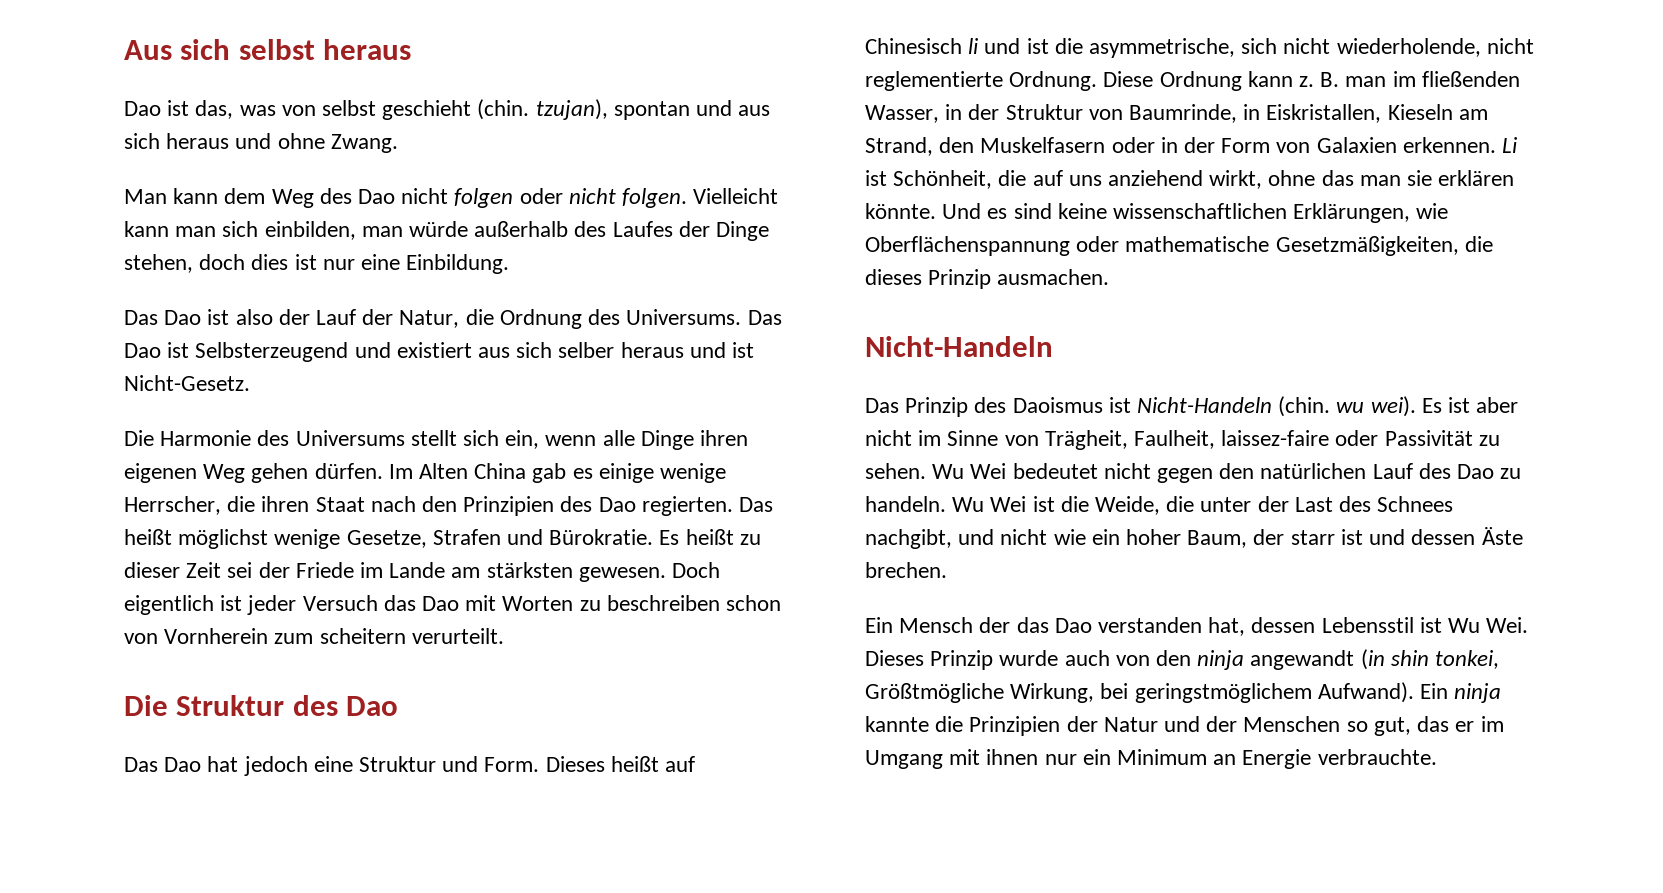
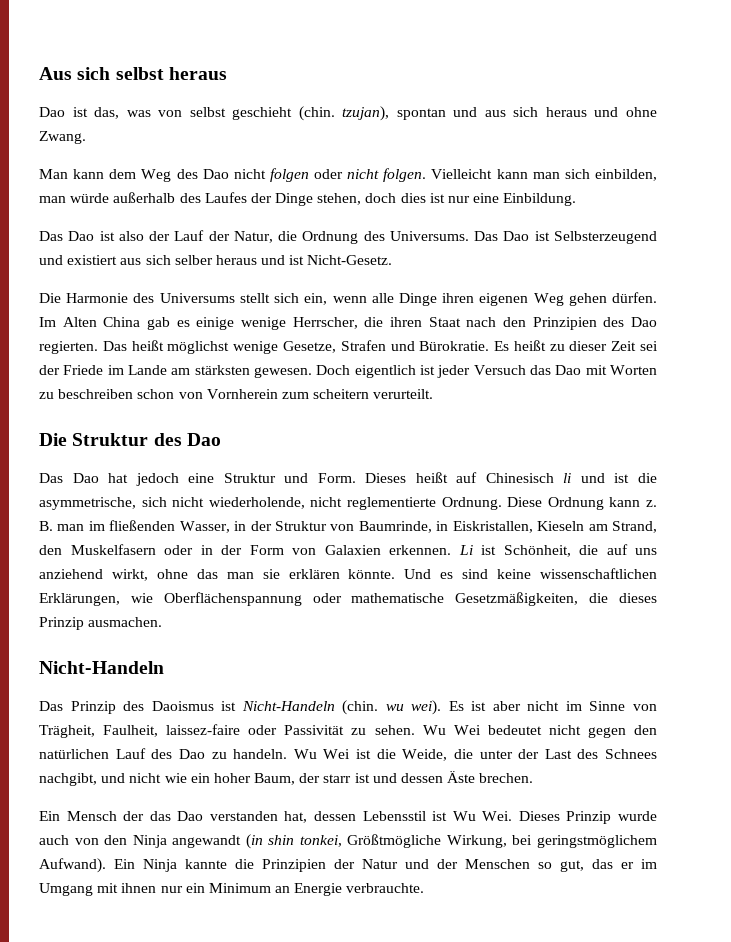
- Ein Mensch der das Dao verstanden hat, dessen Lebensstil ist Wu Wei. Dieses Prinzip wurde auch von den ninja angewandt (in shin tonkei, Größtmögliche Wirkung, bei geringstmöglichem Aufwand).
+ Ein Mensch der das Dao verstanden hat, dessen Lebensstil ist Wu Wei. Dieses Prinzip wurde auch von den Ninja angewandt (in shin tonkei, Größtmögliche Wirkung, bei geringstmöglichem Aufwand).
- Ein ninja kannte die Prinzipien der Natur und der Menschen so gut, das er im Umgang mit ihnen nur ein Minimum an Energie verbrauchte.
+ Ein Ninja kannte die Prinzipien der Natur und der Menschen so gut, das er im Umgang mit ihnen nur ein Minimum an Energie verbrauchte.

